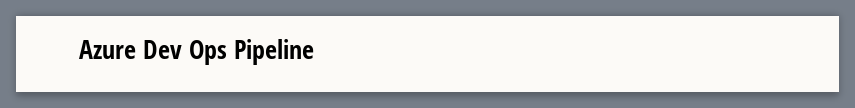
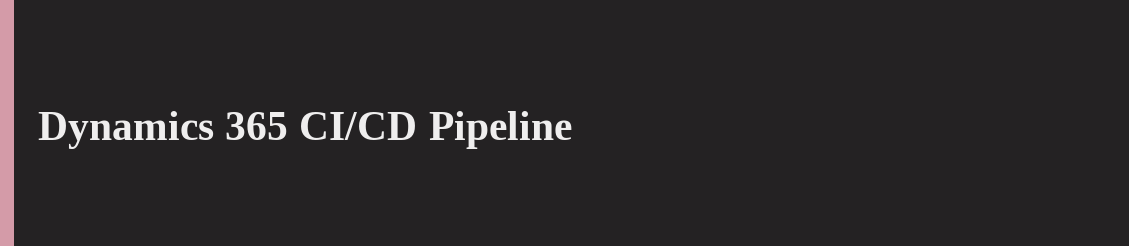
- Azure Dev Ops Pipeline
+ Dynamics 365 CI/CD Pipeline

